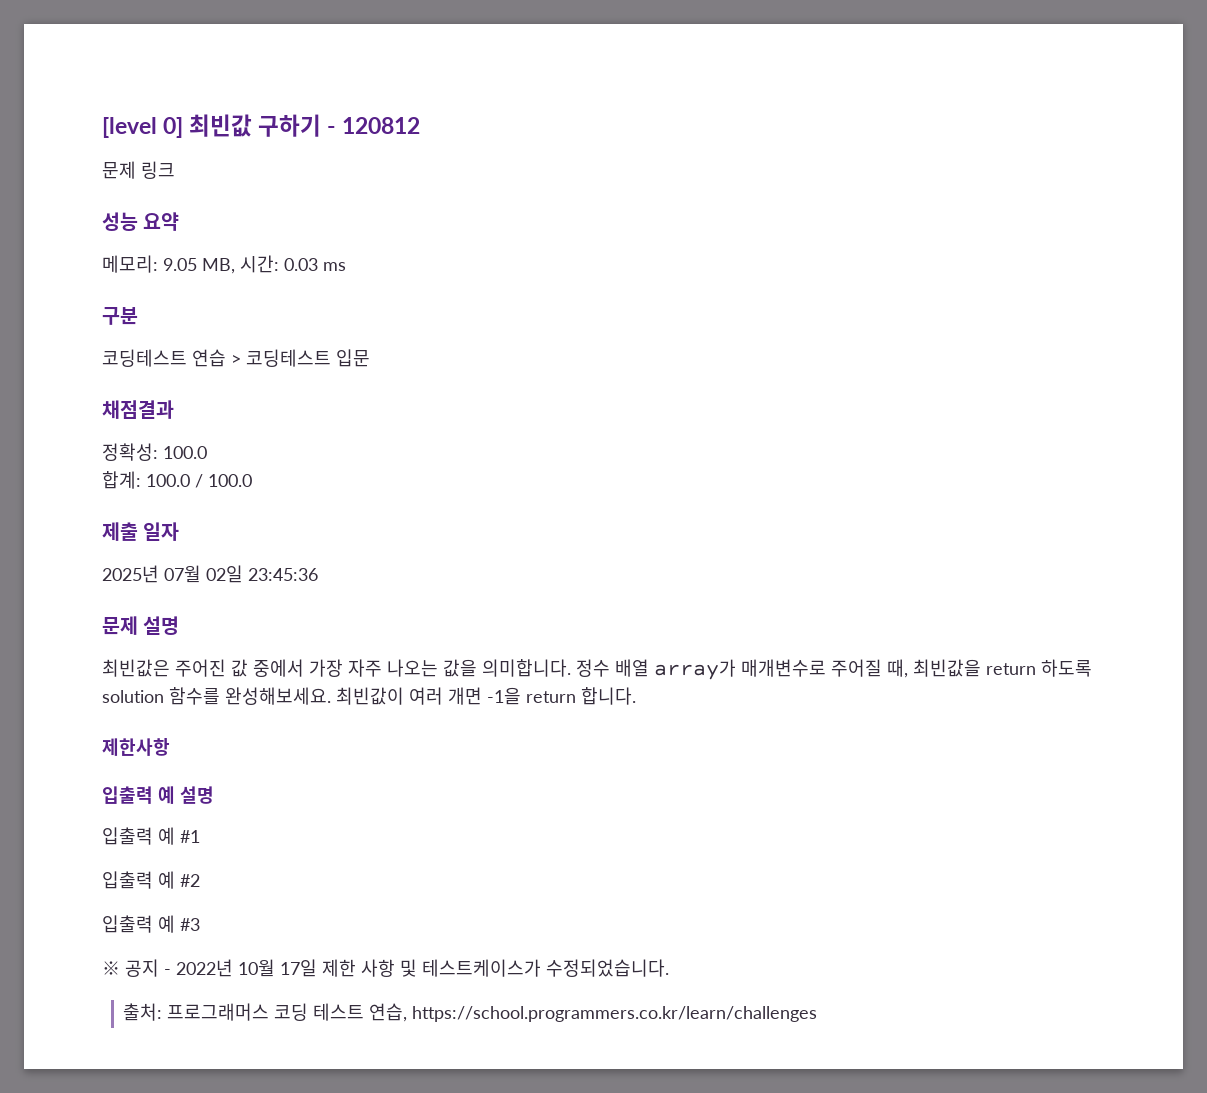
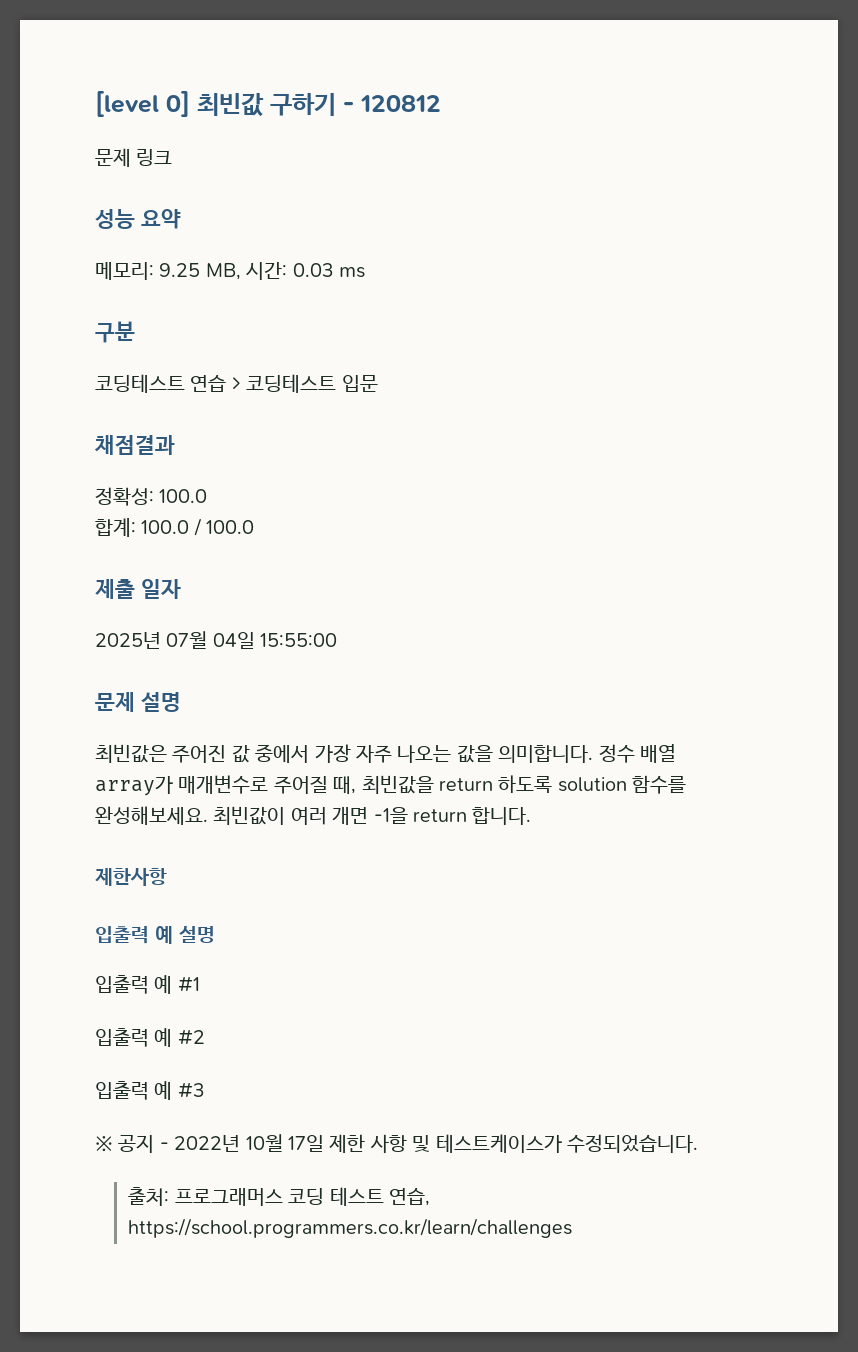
- 메모리: 9.05 MB, 시간: 0.03 ms
+ 메모리: 9.25 MB, 시간: 0.03 ms
- 2025년 07월 02일 23:45:36
+ 2025년 07월 04일 15:55:00

